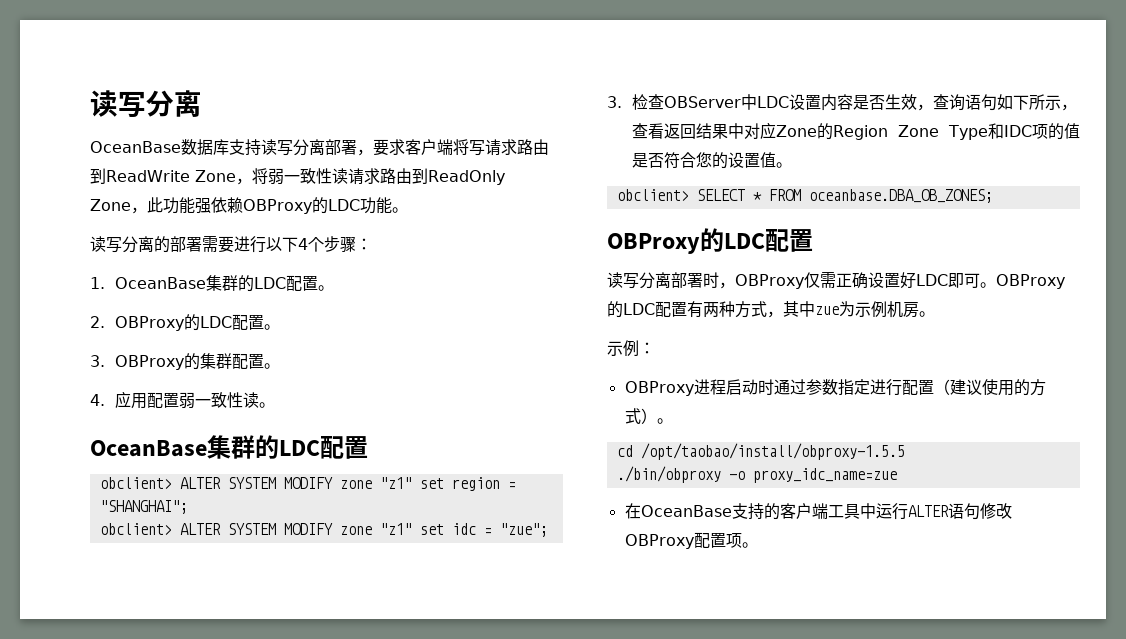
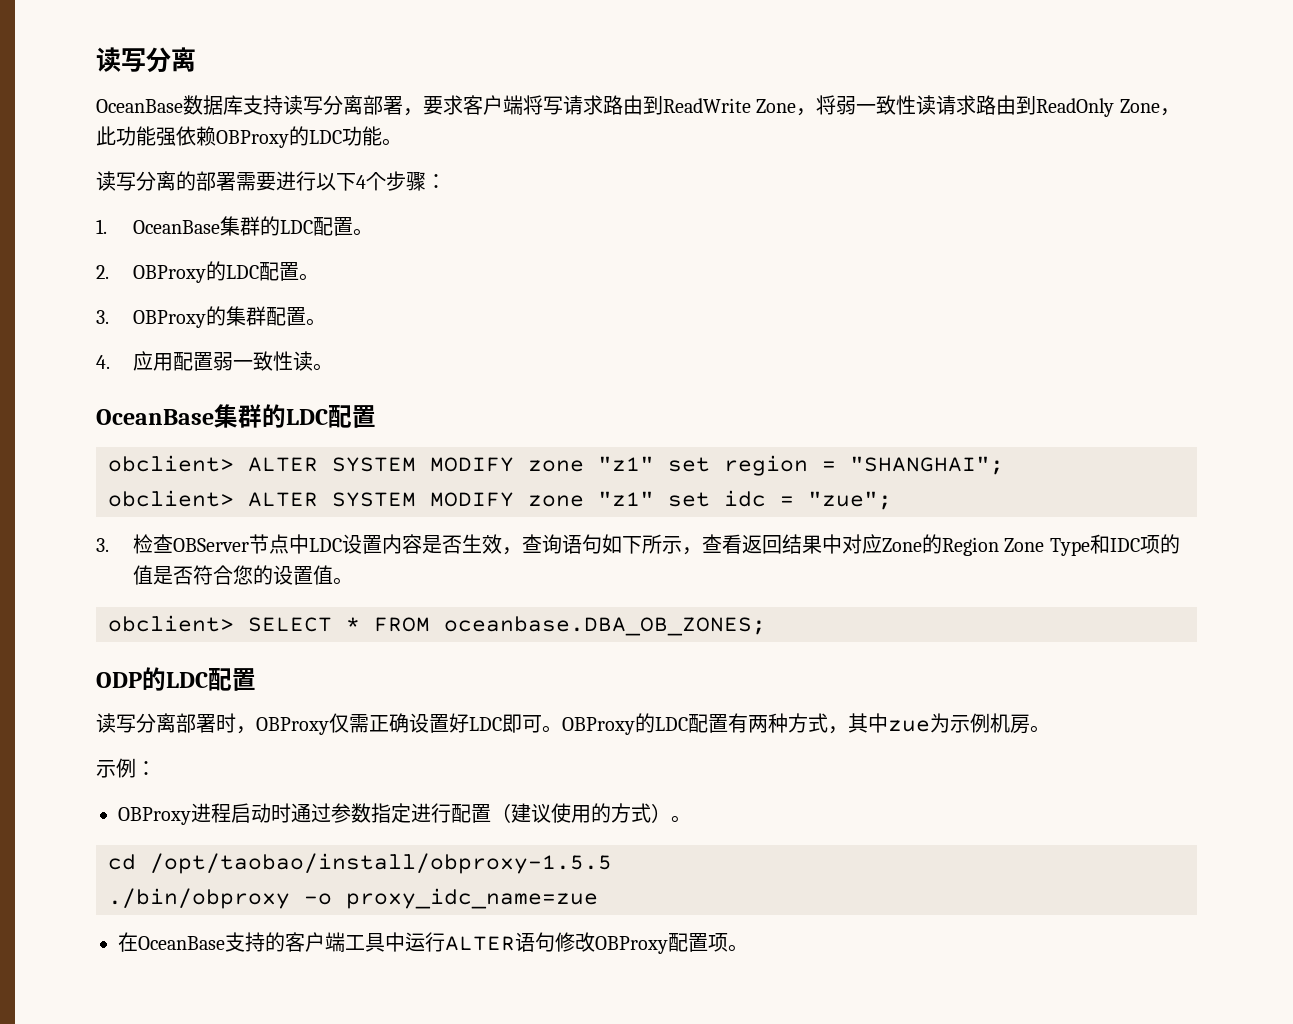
- 3.检查OBServer中LDC设置内容是否生效，查询语句如下所示，查看返回结果中对应Zone的Region Zone Type和IDC项的值是否符合您的设置值。
+ 3.检查OBServer节点中LDC设置内容是否生效，查询语句如下所示，查看返回结果中对应Zone的Region Zone Type和IDC项的值是否符合您的设置值。
  obclient> SELECT * FROM oceanbase.DBA_OB_ZONES;
- OBProxy的LDC配置
+ ODP的LDC配置

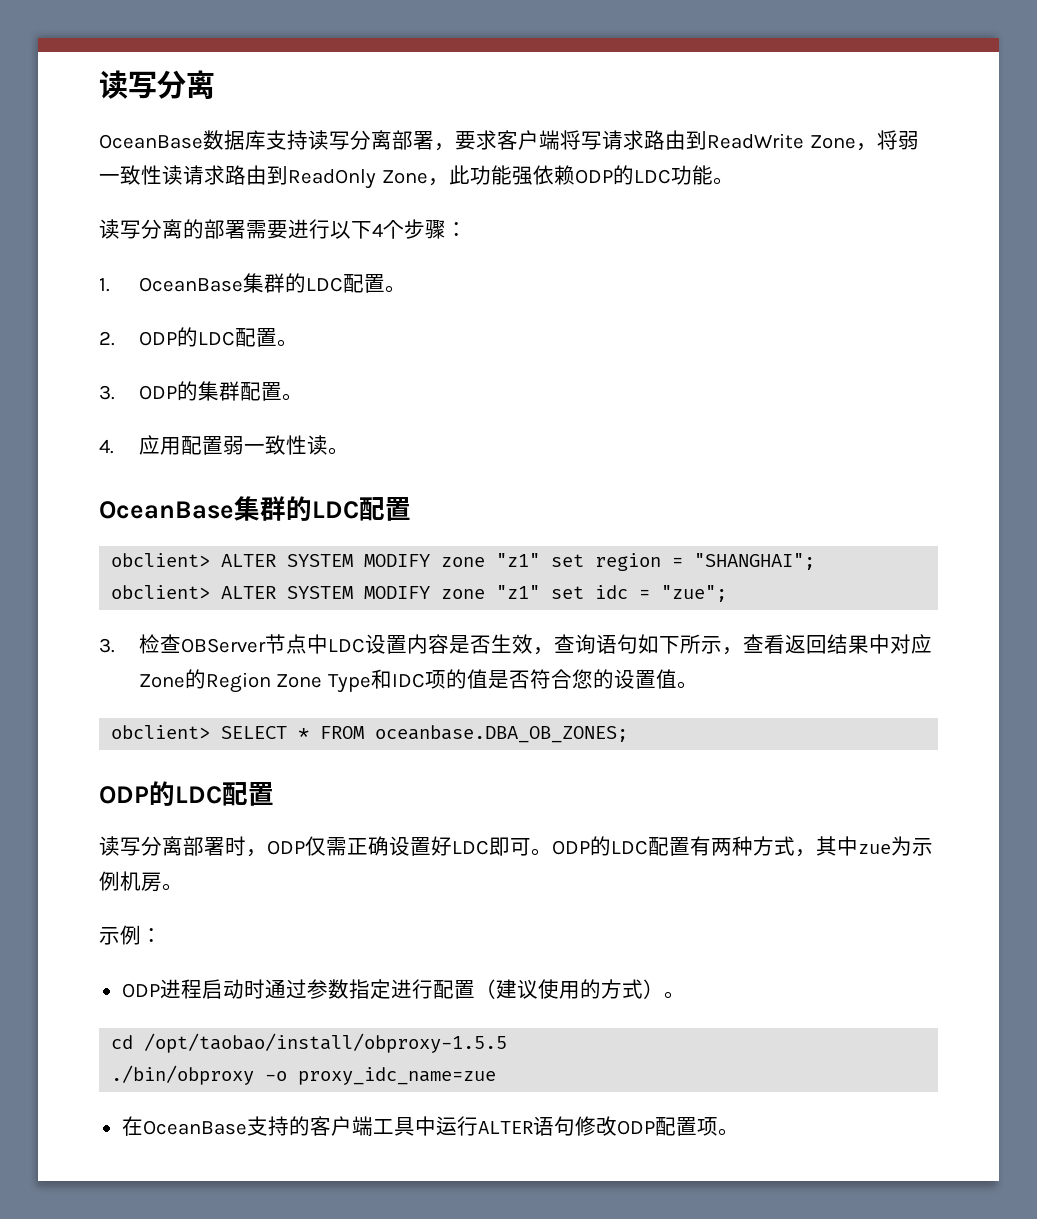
- OceanBase数据库支持读写分离部署，要求客户端将写请求路由到ReadWrite Zone，将弱一致性读请求路由到ReadOnly Zone，此功能强依赖OBProxy的LDC功能。
+ OceanBase数据库支持读写分离部署，要求客户端将写请求路由到ReadWrite Zone，将弱一致性读请求路由到ReadOnly Zone，此功能强依赖ODP的LDC功能。
- 2. OBProxy的LDC配置。
+ 2. ODP的LDC配置。
- 3. OBProxy的集群配置。
+ 3. ODP的集群配置。
- 读写分离部署时，OBProxy仅需正确设置好LDC即可。
+ 读写分离部署时，ODP仅需正确设置好LDC即可。
- OBProxy的LDC配置有两种方式，其中zue为示例机房。
+ ODP的LDC配置有两种方式，其中zue为示例机房。
- OBProxy进程启动时通过参数指定进行配置（建议使用的方式）。
+ ODP进程启动时通过参数指定进行配置（建议使用的方式）。
- 在OceanBase支持的客户端工具中运行ALTER语句修改OBProxy配置项。
+ 在OceanBase支持的客户端工具中运行ALTER语句修改ODP配置项。

